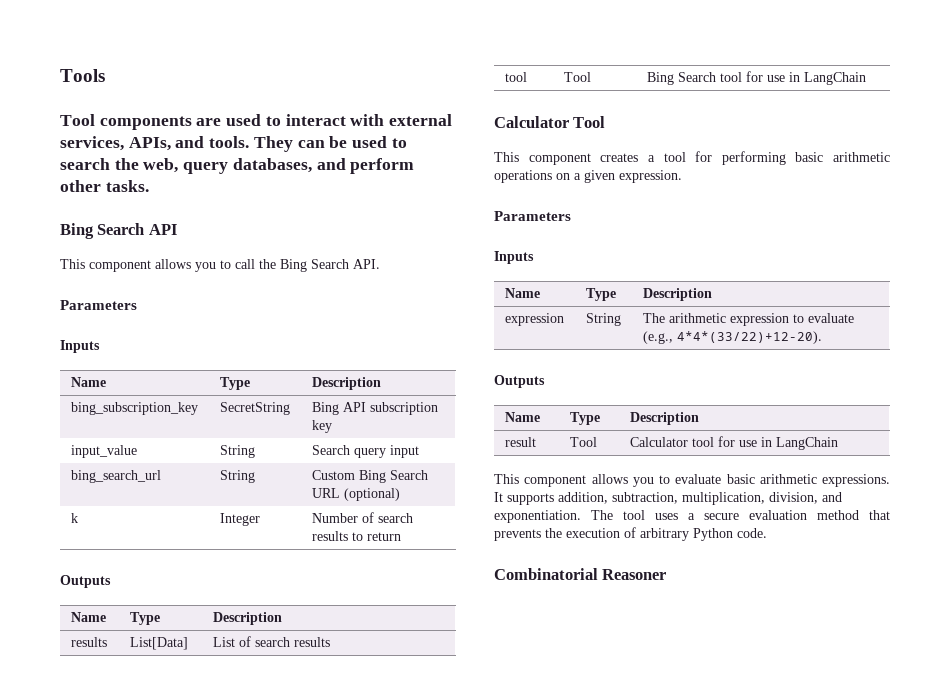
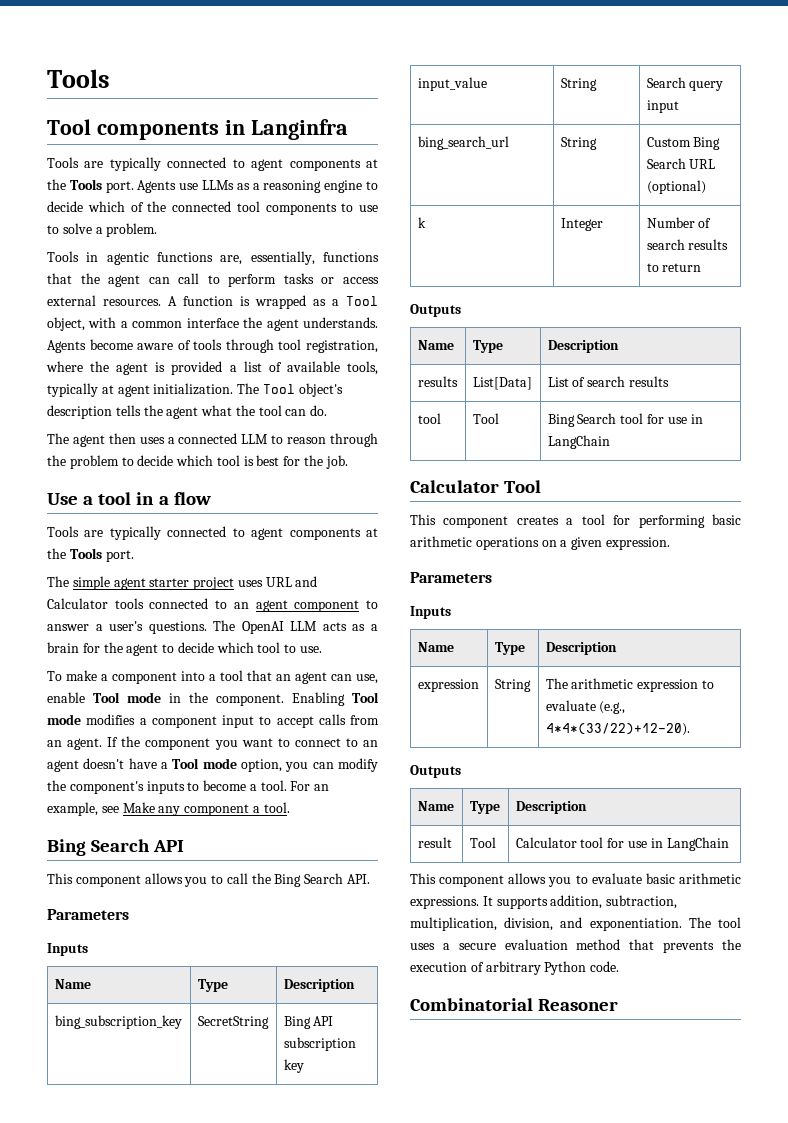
- Tool components are used to interact with external services, APIs, and tools. They can be used to search the web, query databases, and perform other tasks.
+ Tool components in Langinfra
+ Tools are typically connected to agent components at the Tools port. Agents use LLMs as a reasoning engine to decide which of the connected tool components to use to solve a problem.
+ Tools in agentic functions are, essentially, functions that the agent can call to perform tasks or access external resources. A function is wrapped as a Tool object, with a common interface the agent understands. Agents become aware of tools through tool registration, where the agent is provided a list of available tools, typically at agent initialization. The Tool object's description tells the agent what the tool can do.
+ The agent then uses a connected LLM to reason through the problem to decide which tool is best for the job.
+ Use a tool in a flow
+ Tools are typically connected to agent components at the Tools port.
+ The simple agent starter project uses URL and Calculator tools connected to an agent component to answer a user's questions. The OpenAI LLM acts as a brain for the agent to decide which tool to use.
+ To make a component into a tool that an agent can use, enable Tool mode in the component. Enabling Tool mode modifies a component input to accept calls from an agent. If the component you want to connect to an agent doesn't have a Tool mode option, you can modify the component's inputs to become a tool. For an example, see Make any component a tool.

